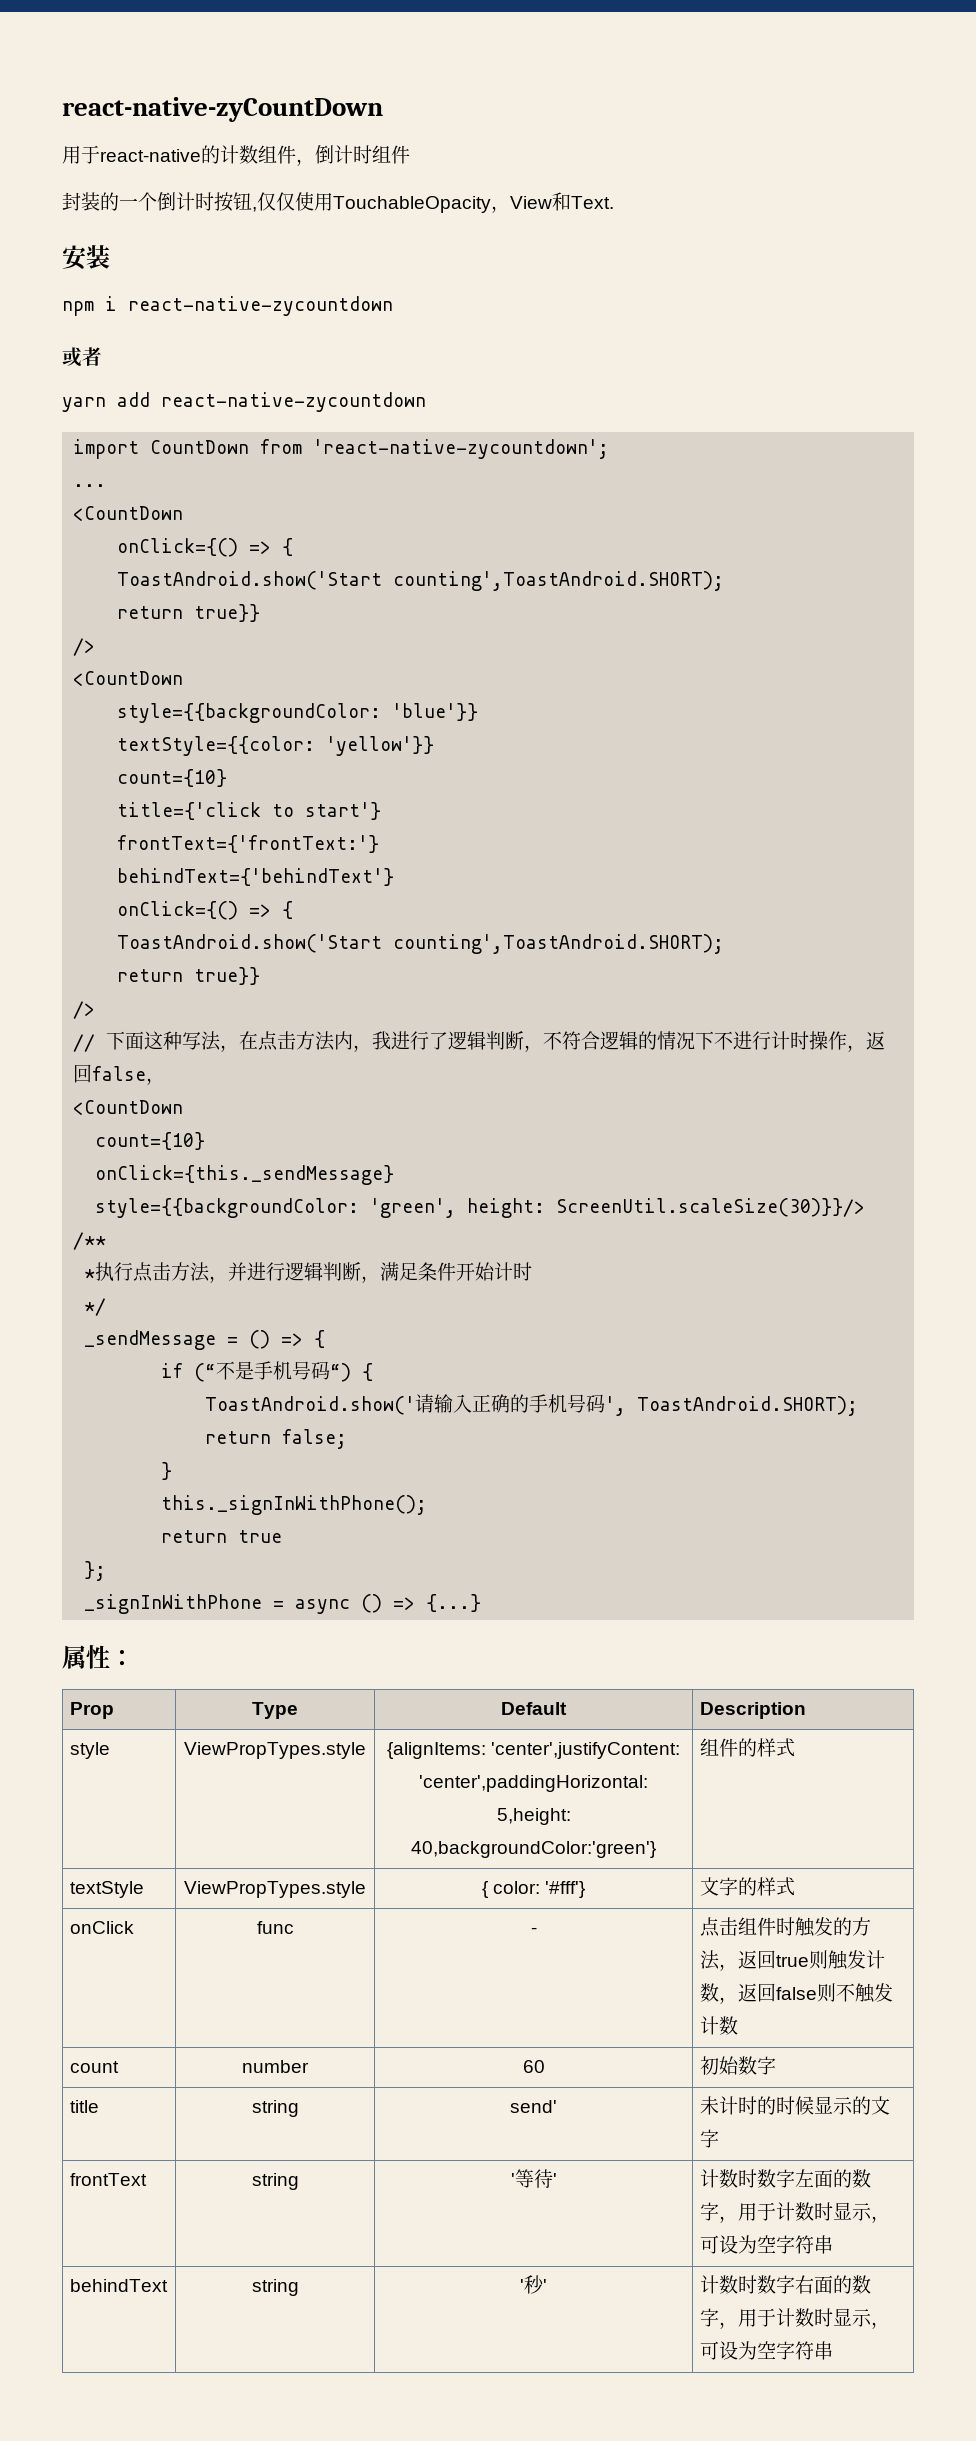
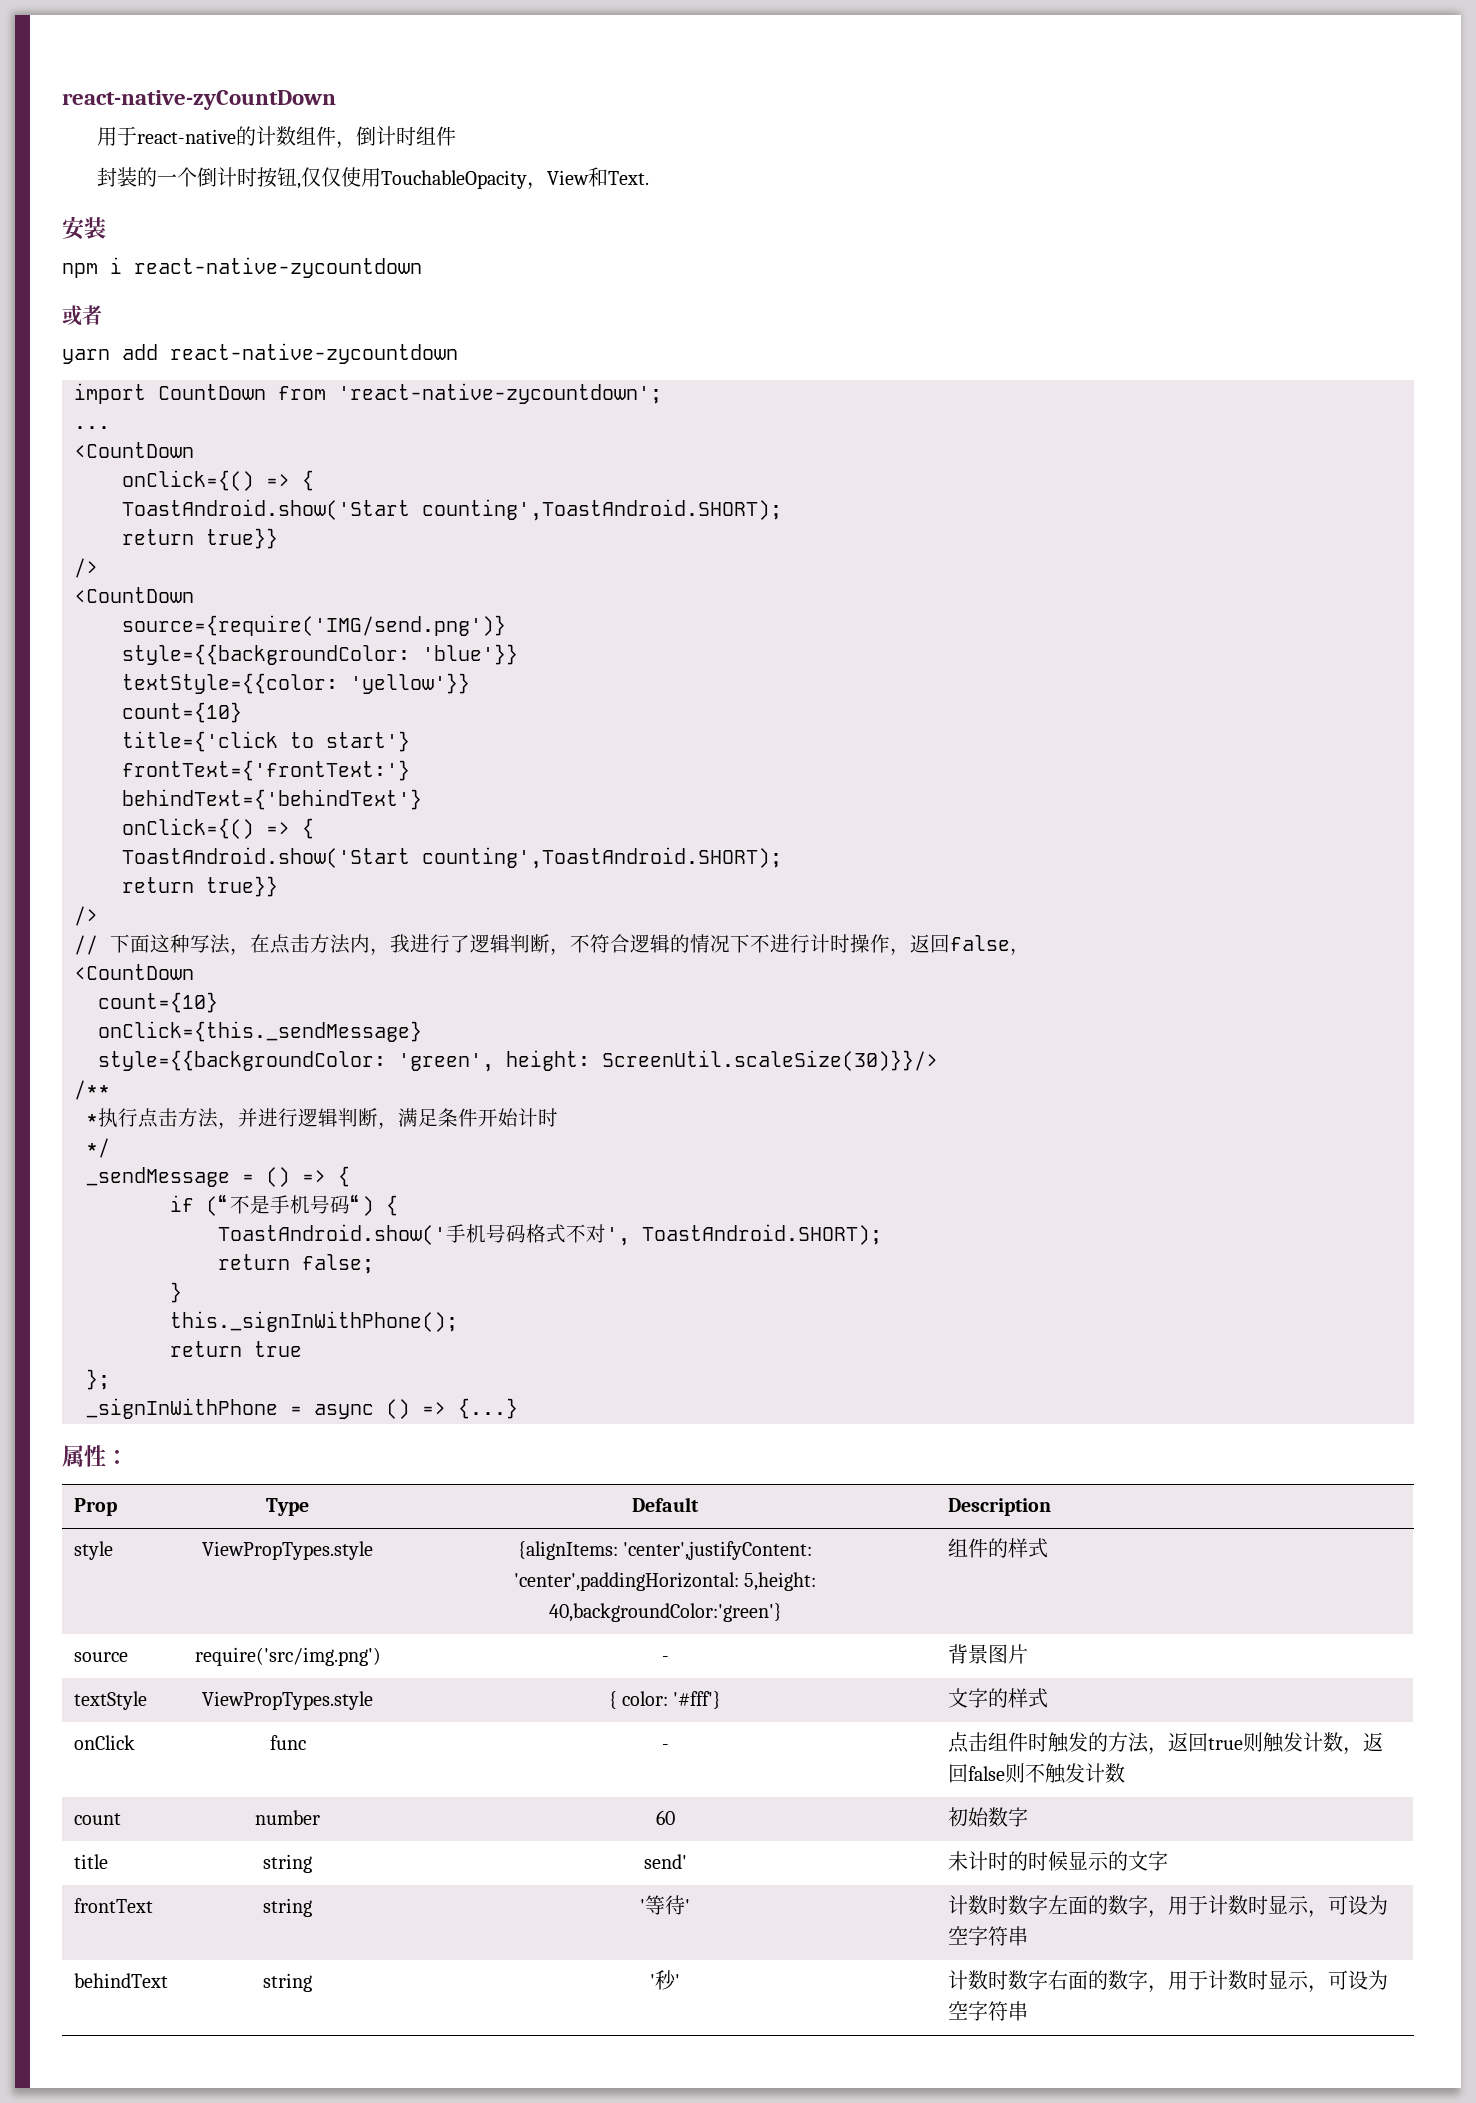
+ source={require('IMG/send.png')}
- ToastAndroid.show('请输入正确的手机号码', ToastAndroid.SHORT);
+ ToastAndroid.show('手机号码格式不对', ToastAndroid.SHORT);
+ source | require('src/img.png') | - | 背景图片

